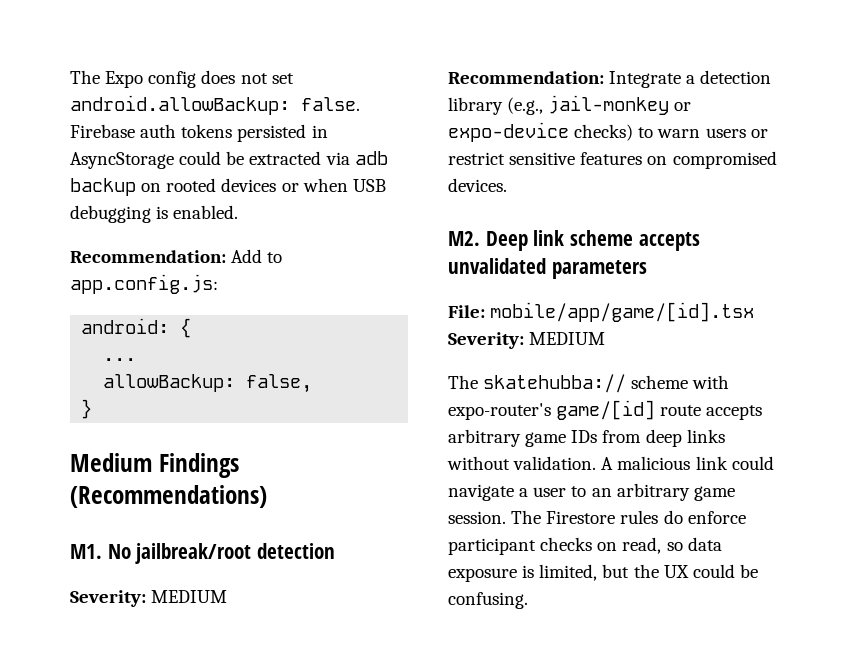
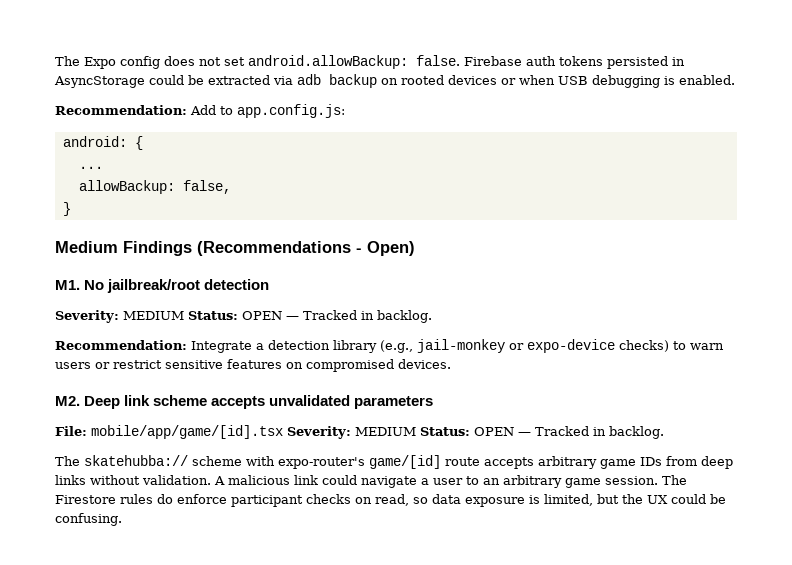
- Medium Findings (Recommendations)
+ Medium Findings (Recommendations - Open)
  M1. No jailbreak/root detection
- Severity: MEDIUM
+ Severity: MEDIUM Status: OPEN — Tracked in backlog.
- File: mobile/app/game/[id].tsx Severity: MEDIUM
+ File: mobile/app/game/[id].tsx Severity: MEDIUM Status: OPEN — Tracked in backlog.

